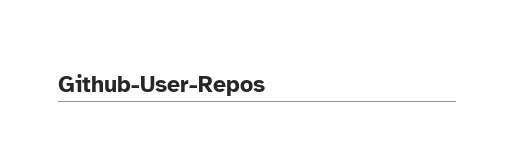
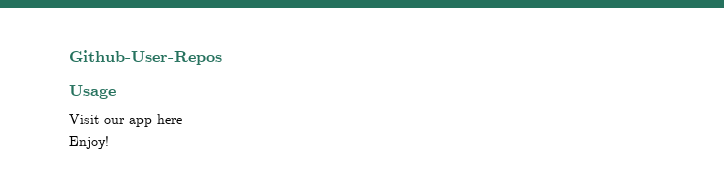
+ Usage
+ Visit our app here
+ Enjoy!

